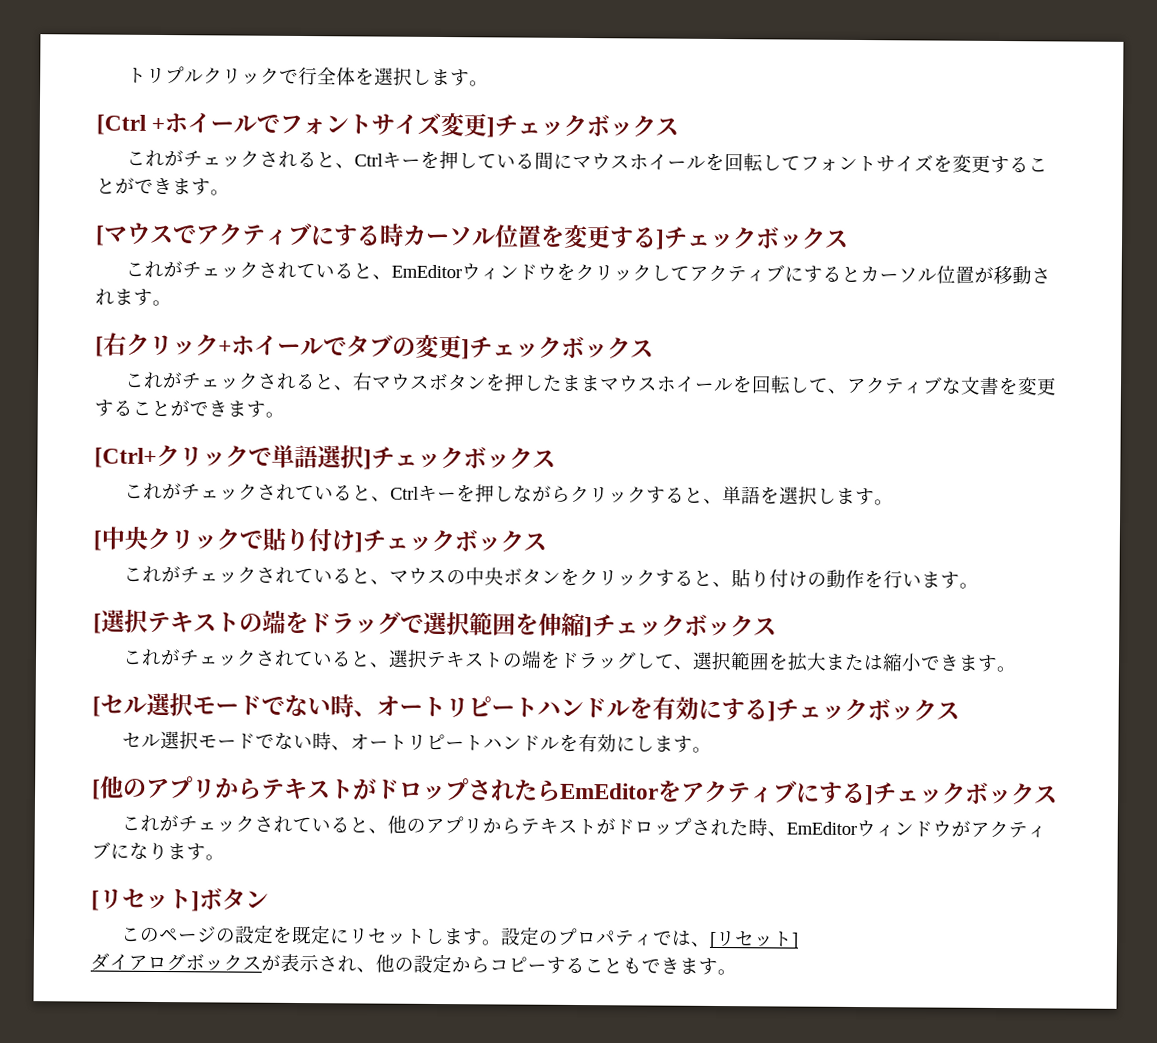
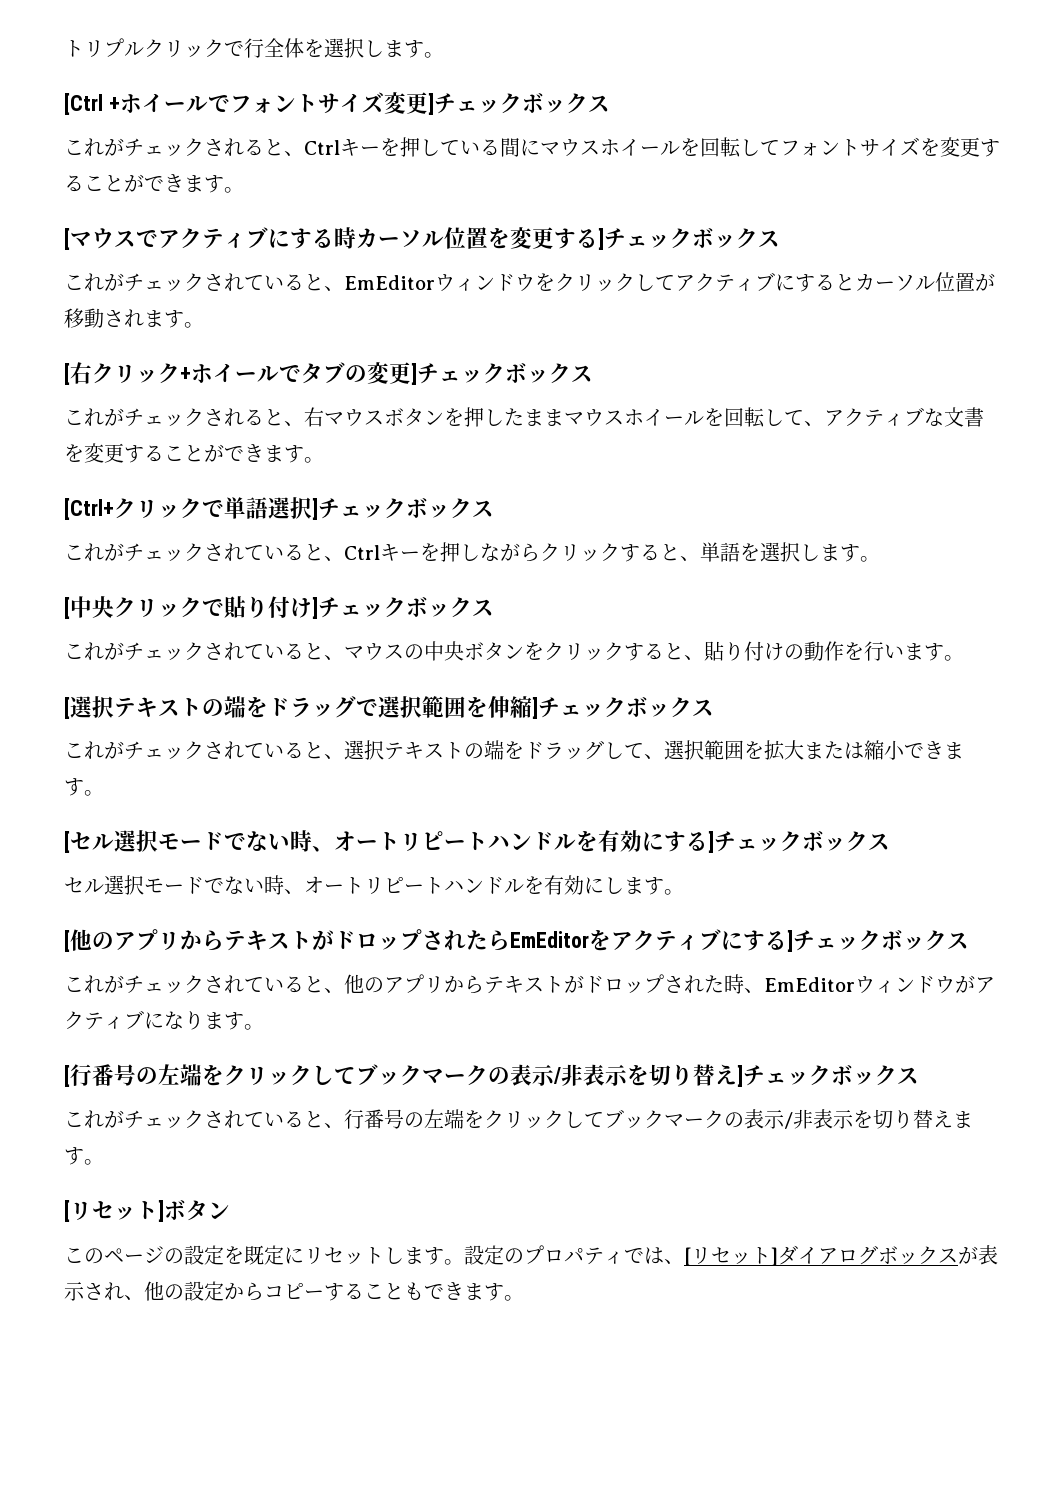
+ [行番号の左端をクリックしてブックマークの表示/非表示を切り替え]チェックボックス
+ これがチェックされていると、行番号の左端をクリックしてブックマークの表示/非表示を切り替えます。
- 設定のプロパティでは、[リセット]
- ダイアログボックスが表示され、他の設定からコピーすることもできます。
+ 設定のプロパティでは、[リセット]ダイアログボックスが表示され、他の設定からコピーすることもできます。

